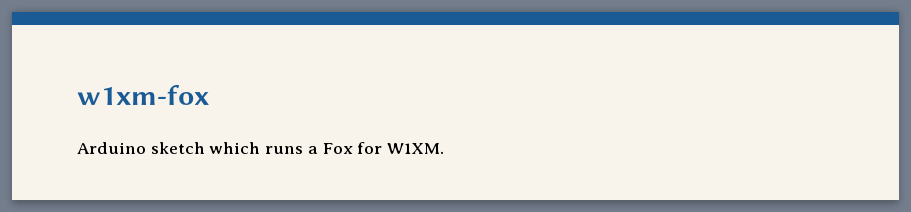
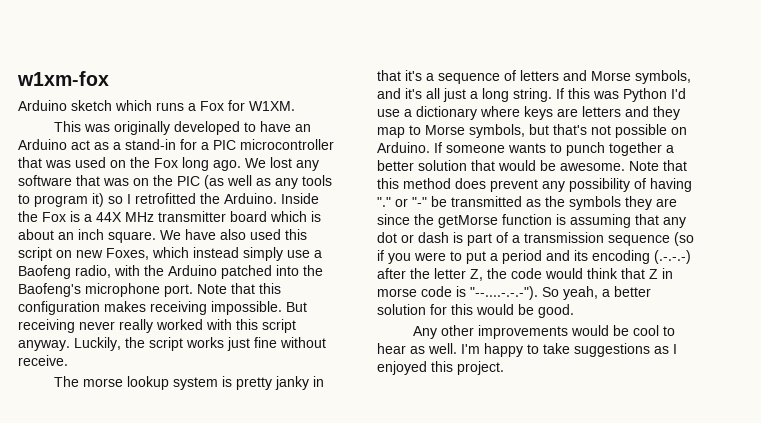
+ This was originally developed to have an Arduino act as a stand-in for a PIC microcontroller that was used on the Fox long ago. We lost any software that was on the PIC (as well as any tools to program it) so I retrofitted the Arduino. Inside the Fox is a 44X MHz transmitter board which is about an inch square. We have also used this script on new Foxes, which instead simply use a Baofeng radio, with the Arduino patched into the Baofeng's microphone port. Note that this configuration makes receiving impossible. But receiving never really worked with this script anyway. Luckily, the script works just fine without receive.
+ The morse lookup system is pretty janky in that it's a sequence of letters and Morse symbols, and it's all just a long string. If this was Python I'd use a dictionary where keys are letters and they map to Morse symbols, but that's not possible on Arduino. If someone wants to punch together a better solution that would be awesome. Note that this method does prevent any possibility of having "." or "-" be transmitted as the symbols they are since the getMorse function is assuming that any dot or dash is part of a transmission sequence (so if you were to put a period and its encoding (.-.-.-) after the letter Z, the code would think that Z in morse code is "--....-.-.-"). So yeah, a better solution for this would be good.
+ Any other improvements would be cool to hear as well. I'm happy to take suggestions as I enjoyed this project.

